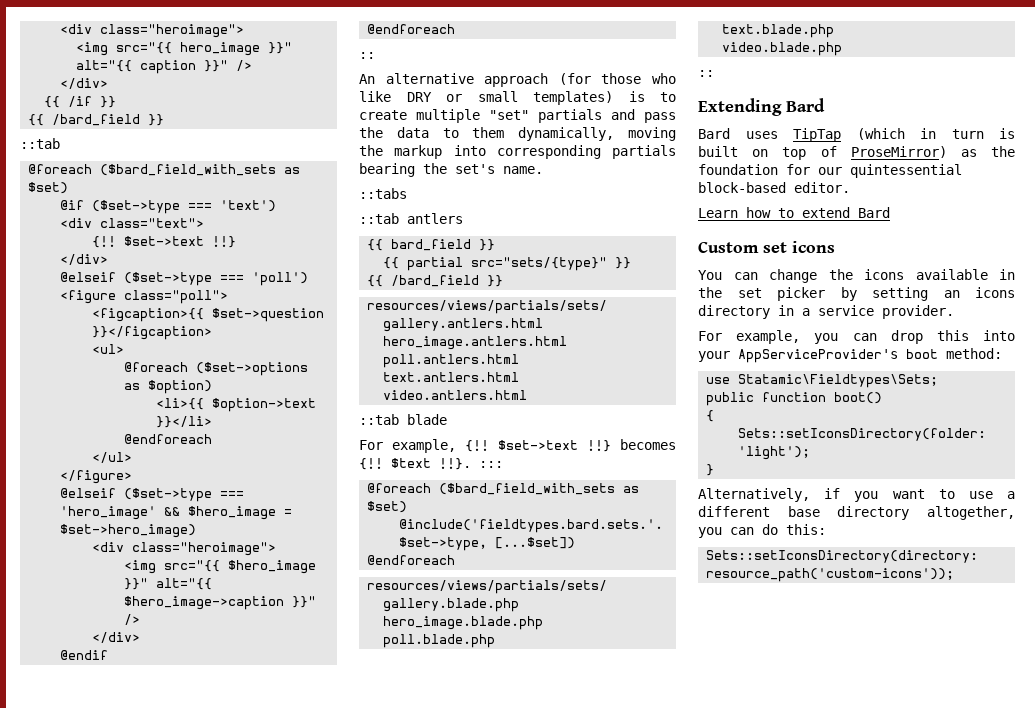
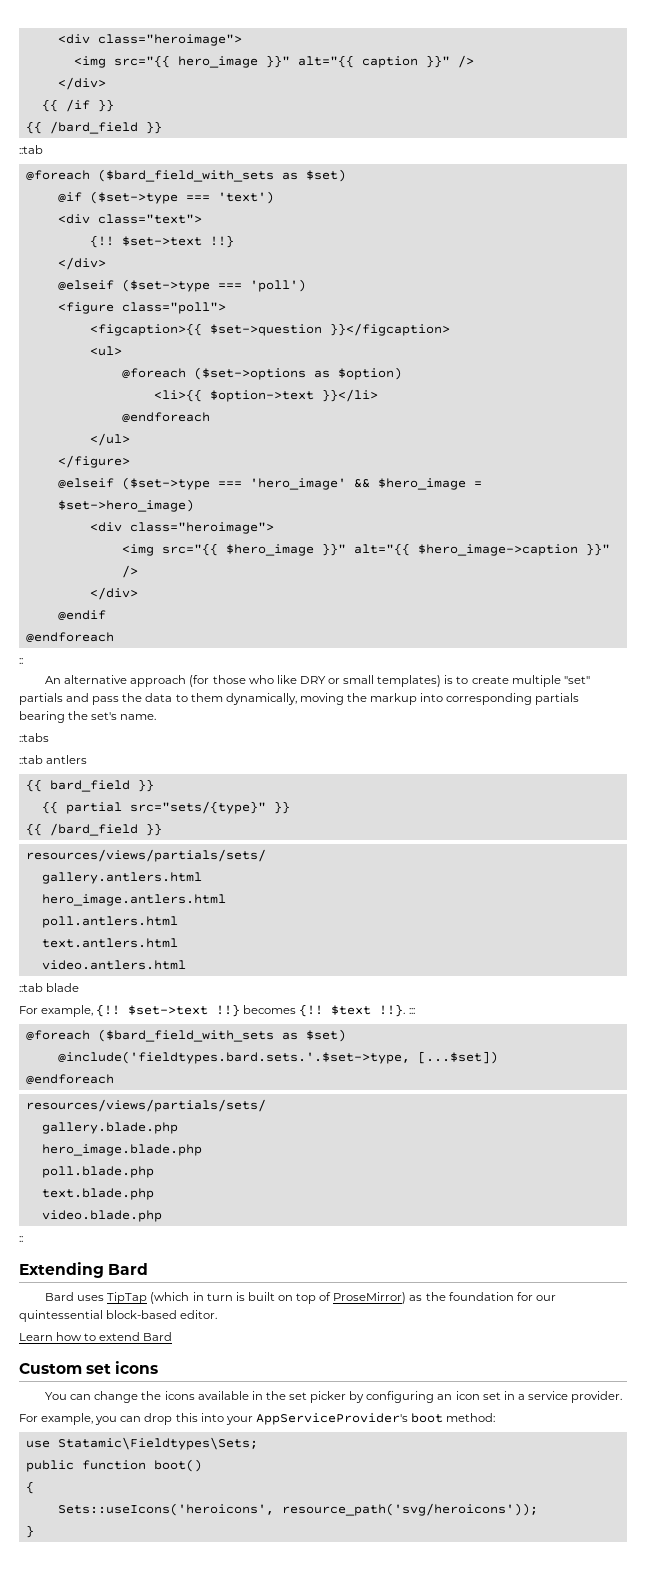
- You can change the icons available in the set picker by setting an icons directory in a service provider.
+ You can change the icons available in the set picker by configuring an icon set in a service provider.
- Sets::setIconsDirectory(folder: 'light');
+ Sets::useIcons('heroicons', resource_path('svg/heroicons'));
- Alternatively, if you want to use a different base directory altogether, you can do this:
- Sets::setIconsDirectory(directory: resource_path('custom-icons'));

